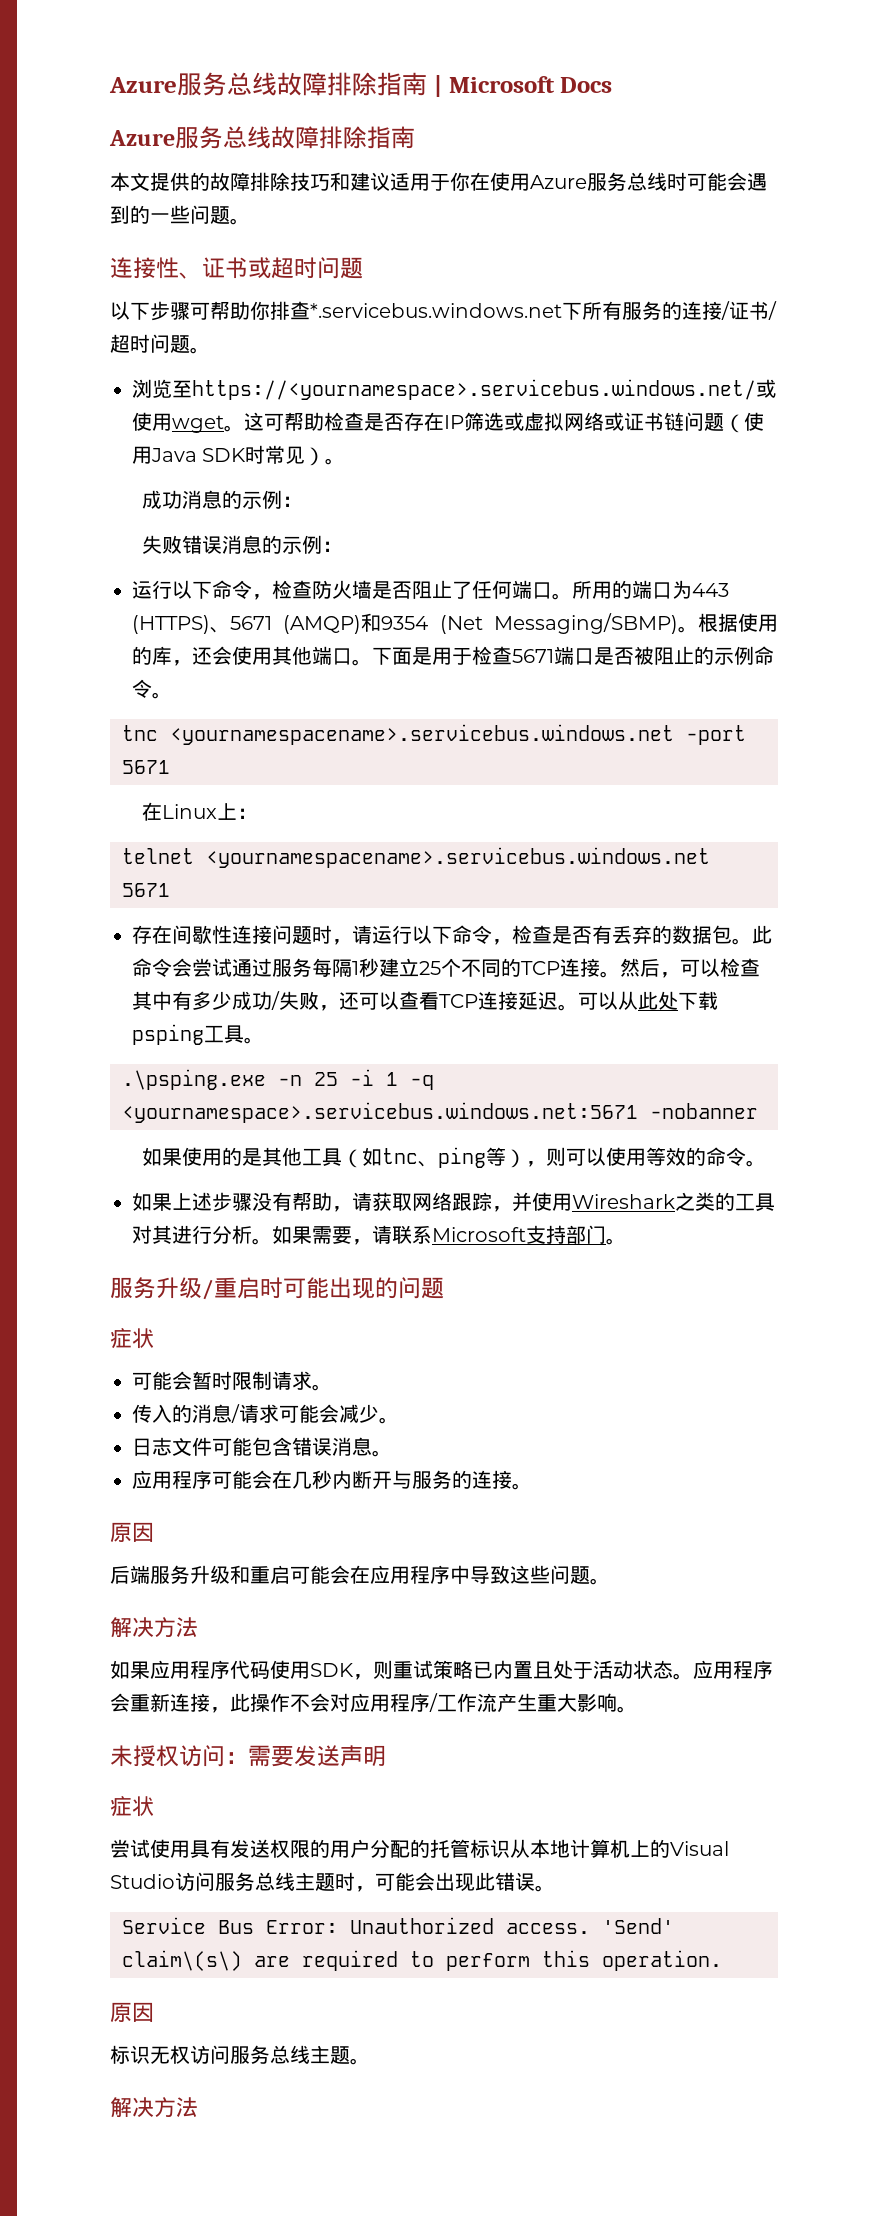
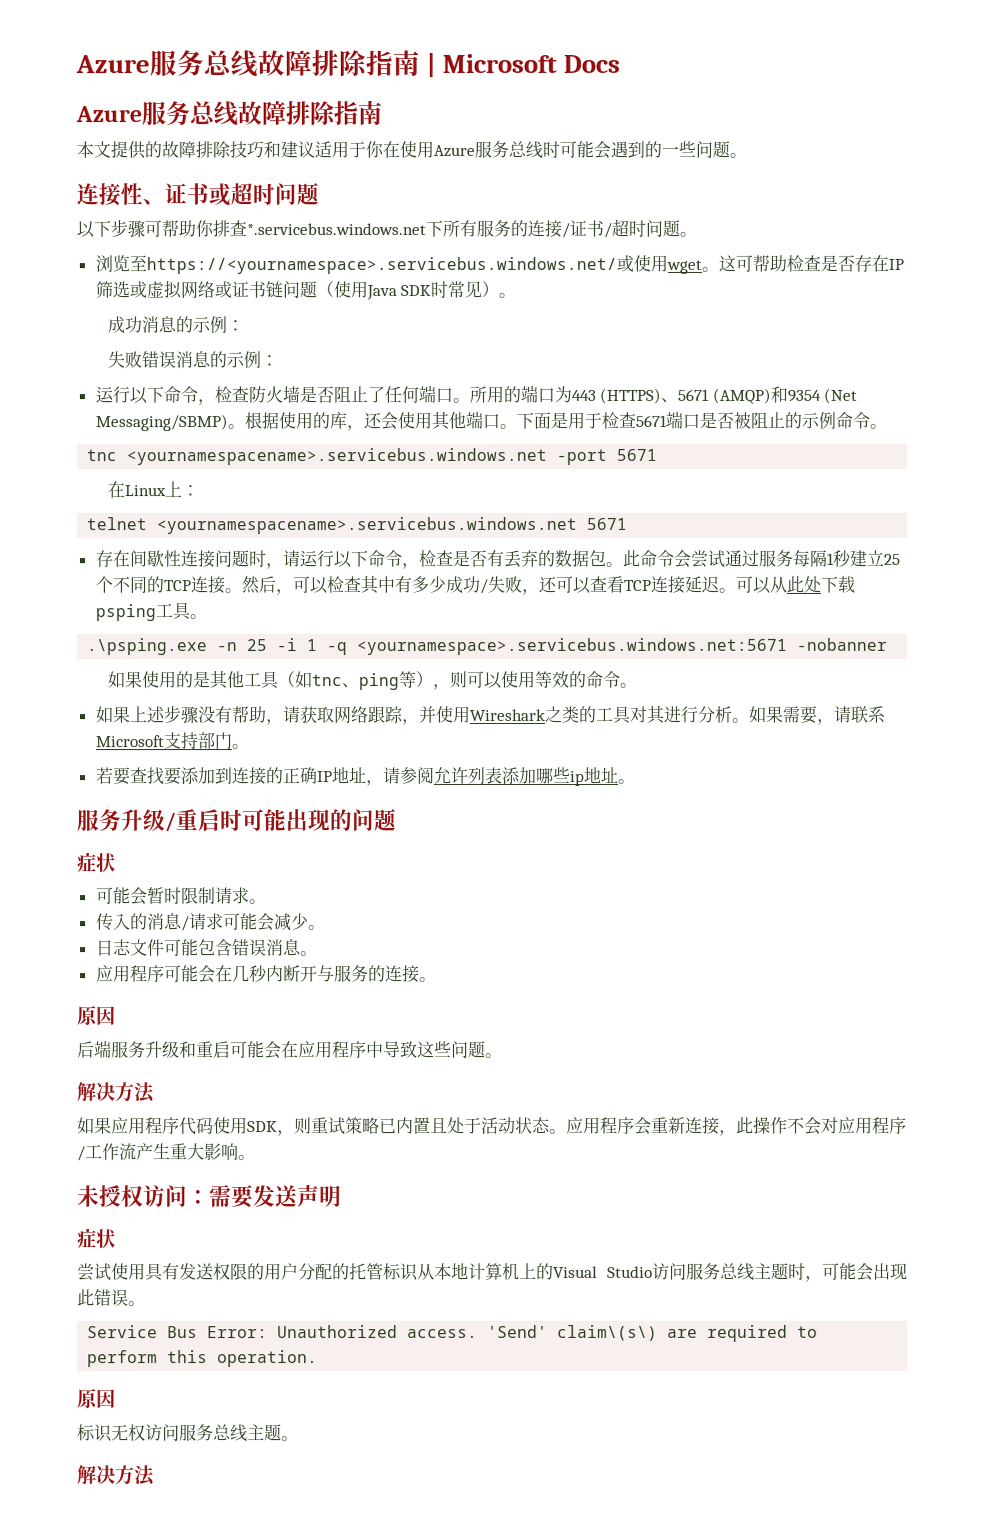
+ 若要查找要添加到连接的正确IP地址，请参阅允许列表添加哪些ip地址。

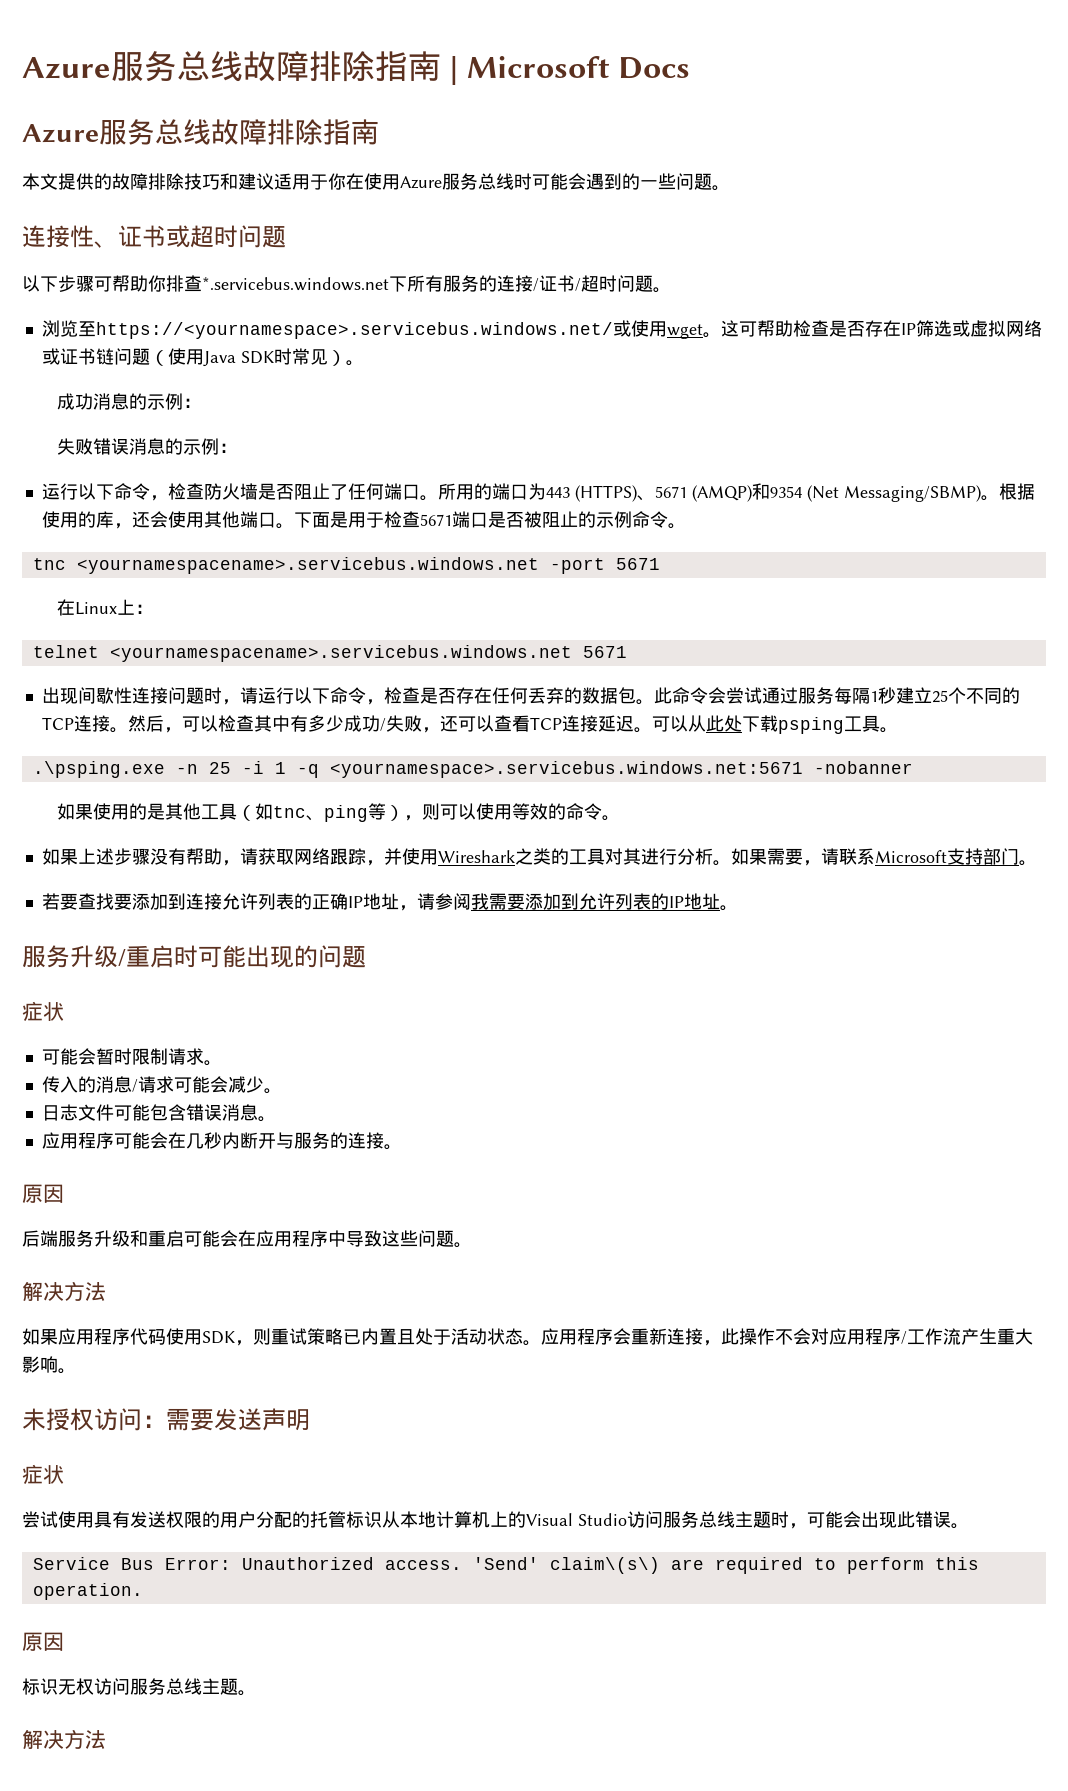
- 存在间歇性连接问题时，请运行以下命令，检查是否有丢弃的数据包。
+ 出现间歇性连接问题时，请运行以下命令，检查是否存在任何丢弃的数据包。
- 若要查找要添加到连接的正确IP地址，请参阅允许列表添加哪些ip地址。
+ 若要查找要添加到连接允许列表的正确IP地址，请参阅我需要添加到允许列表的IP地址。

